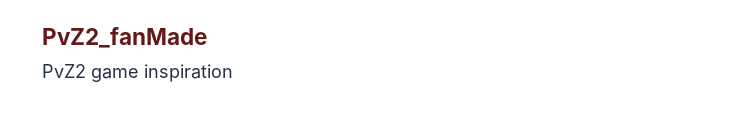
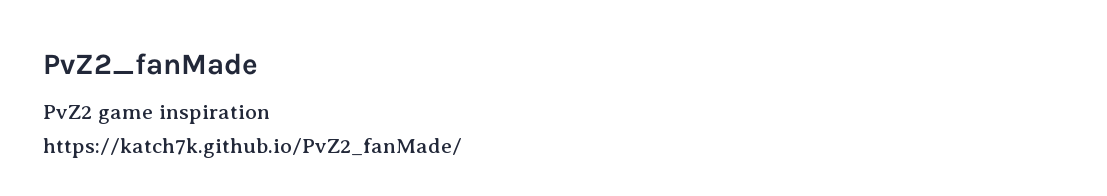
+ https://katch7k.github.io/PvZ2_fanMade/

